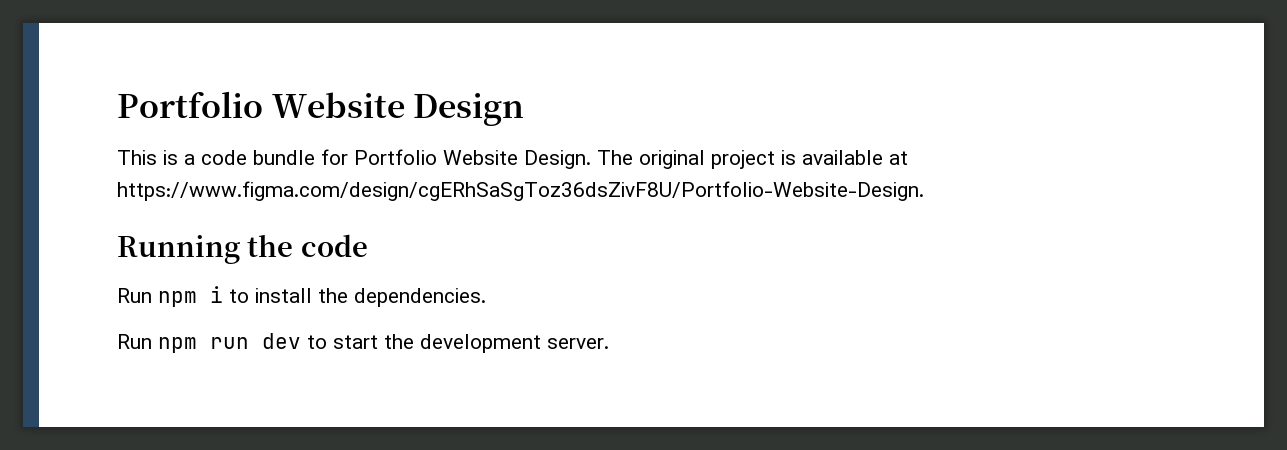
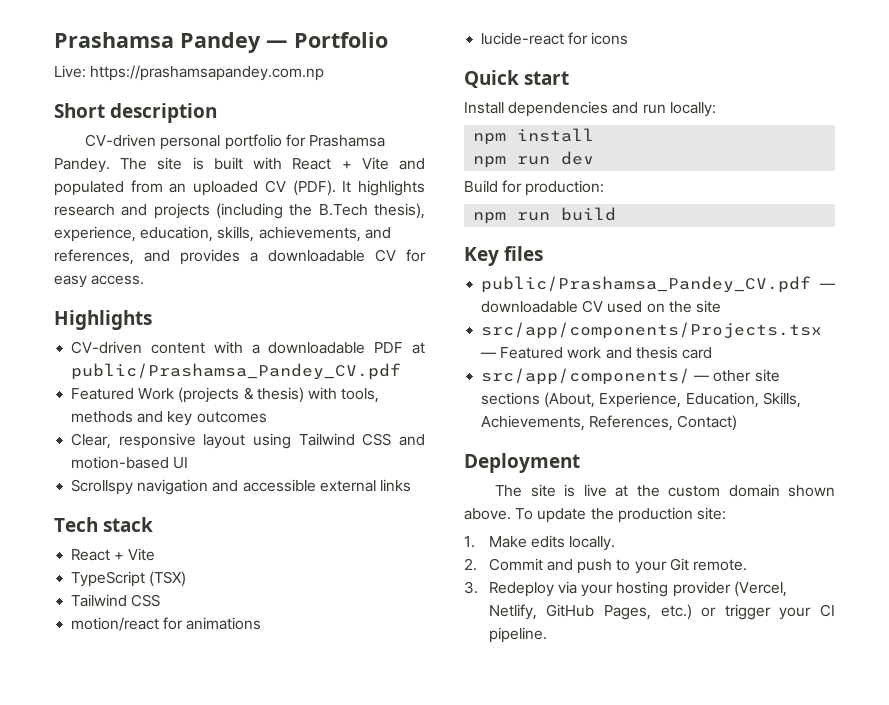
- Portfolio Website Design
- This is a code bundle for Portfolio Website Design. The original project is available at https://www.figma.com/design/cgERhSaSgToz36dsZivF8U/Portfolio-Website-Design.
- Running the code
- Run npm i to install the dependencies.
- Run npm run dev to start the development server.
+ Prashamsa Pandey — Portfolio
+ Live: https://prashamsapandey.com.np
+ Short description
+ CV-driven personal portfolio for Prashamsa Pandey. The site is built with React + Vite and populated from an uploaded CV (PDF). It highlights research and projects (including the B.Tech thesis), experience, education, skills, achievements, and references, and provides a downloadable CV for easy access.
+ Highlights
+ CV-driven content with a downloadable PDF at public/Prashamsa_Pandey_CV.pdf
+ Featured Work (projects & thesis) with tools, methods and key outcomes
+ Clear, responsive layout using Tailwind CSS and motion-based UI
+ Scrollspy navigation and accessible external links
+ Tech stack
+ React + Vite
+ TypeScript (TSX)
+ Tailwind CSS
+ motion/react for animations
+ lucide-react for icons
+ Quick start
+ Install dependencies and run locally:
+ npm install
+ npm run dev
+ Build for production:
+ npm run build
+ Key files
+ public/Prashamsa_Pandey_CV.pdf — downloadable CV used on the site
+ src/app/components/Projects.tsx — Featured work and thesis card
+ src/app/components/ — other site sections (About, Experience, Education, Skills, Achievements, References, Contact)
+ Deployment
+ The site is live at the custom domain shown above. To update the production site:
+ 1. Make edits locally.
+ 2. Commit and push to your Git remote.
+ 3. Redeploy via your hosting provider (Vercel, Netlify, GitHub Pages, etc.) or trigger your CI pipeline.

